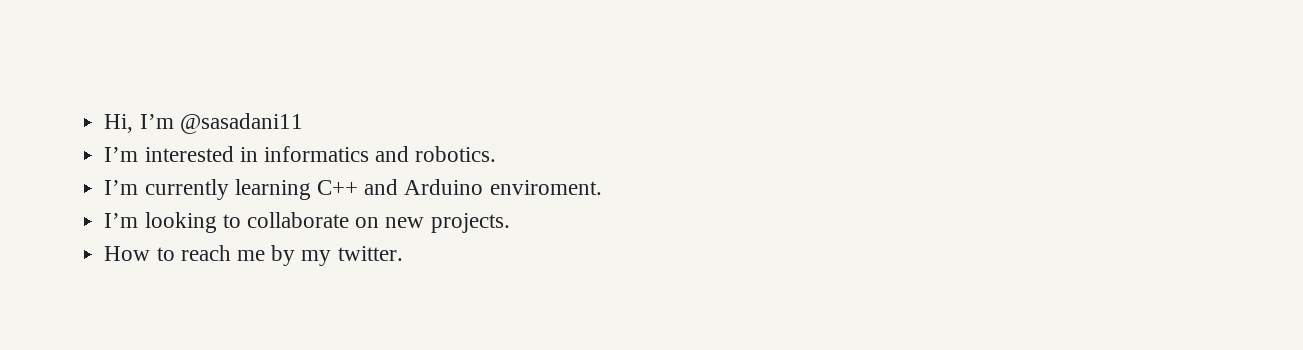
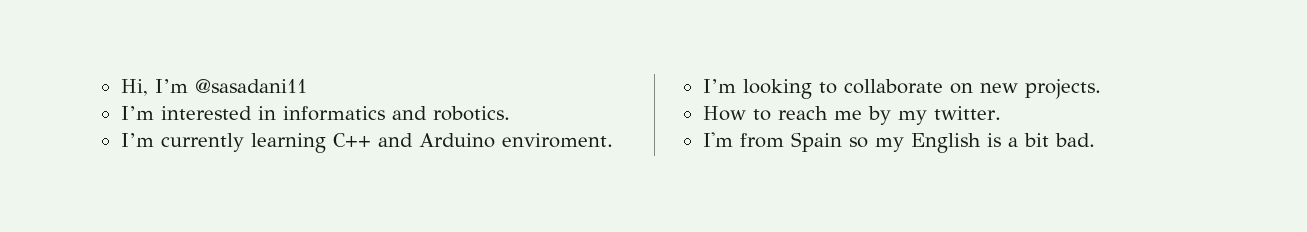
+ I'm from Spain so my English is a bit bad.

